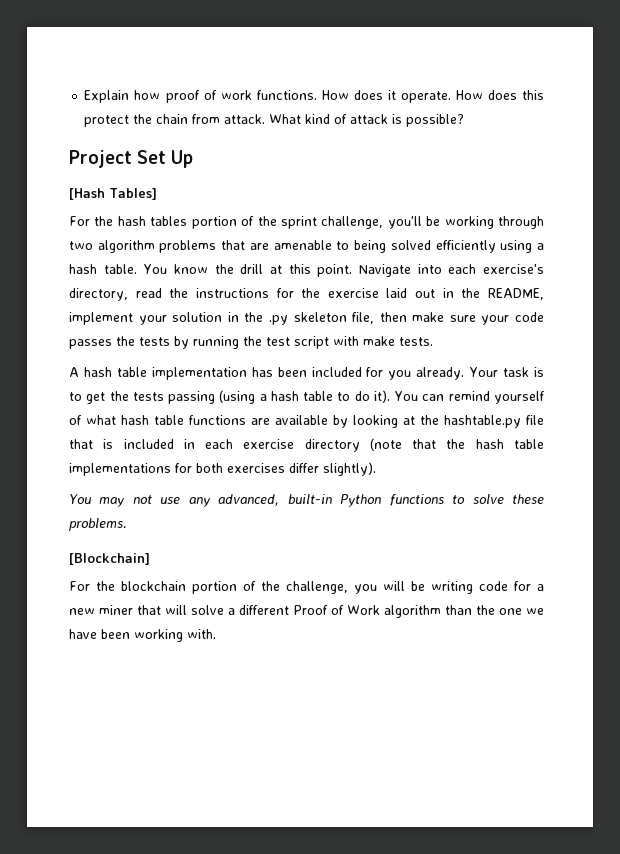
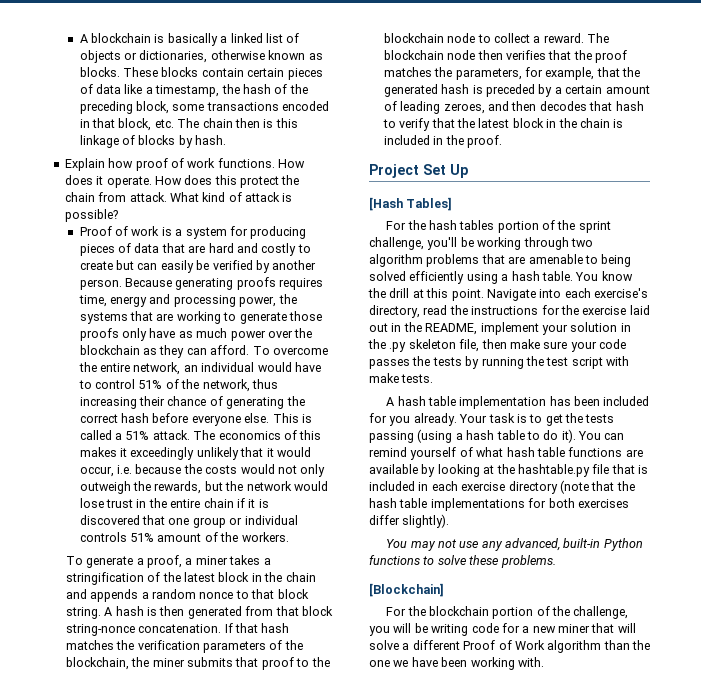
+ A blockchain is basically a linked list of objects or dictionaries, otherwise known as blocks. These blocks contain certain pieces of data like a timestamp, the hash of the preceding block, some transactions encoded in that block, etc. The chain then is this linkage of blocks by hash.
+ Proof of work is a system for producing pieces of data that are hard and costly to create but can easily be verified by another person. Because generating proofs requires time, energy and processing power, the systems that are working to generate those proofs only have as much power over the blockchain as they can afford. To overcome the entire network, an individual would have to control 51% of the network, thus increasing their chance of generating the correct hash before everyone else. This is called a 51% attack. The economics of this makes it exceedingly unlikely that it would occur, i.e. because the costs would not only outweigh the rewards, but the network would lose trust in the entire chain if it is discovered that one group or individual controls 51% amount of the workers.
+ To generate a proof, a miner takes a stringification of the latest block in the chain and appends a random nonce to that block string. A hash is then generated from that block string-nonce concatenation. If that hash matches the verification parameters of the blockchain, the miner submits that proof to the blockchain node to collect a reward. The blockchain node then verifies that the proof matches the parameters, for example, that the generated hash is preceded by a certain amount of leading zeroes, and then decodes that hash to verify that the latest block in the chain is included in the proof.

